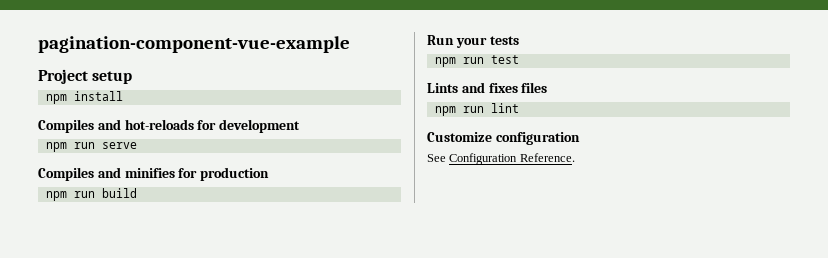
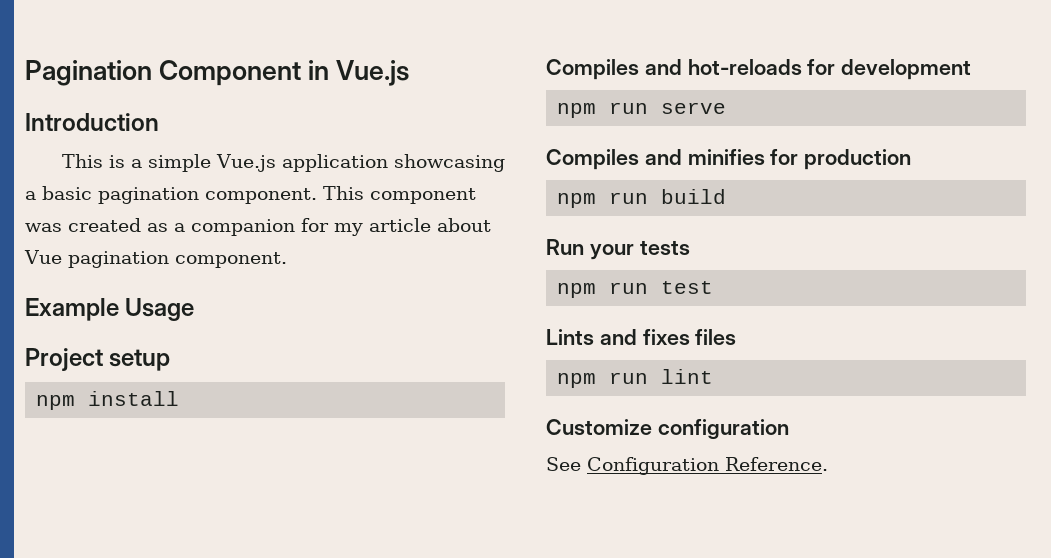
- pagination-component-vue-example
+ Pagination Component in Vue.js
+ Introduction
+ This is a simple Vue.js application showcasing a basic pagination component. This component was created as a companion for my article about Vue pagination component.
+ Example Usage

